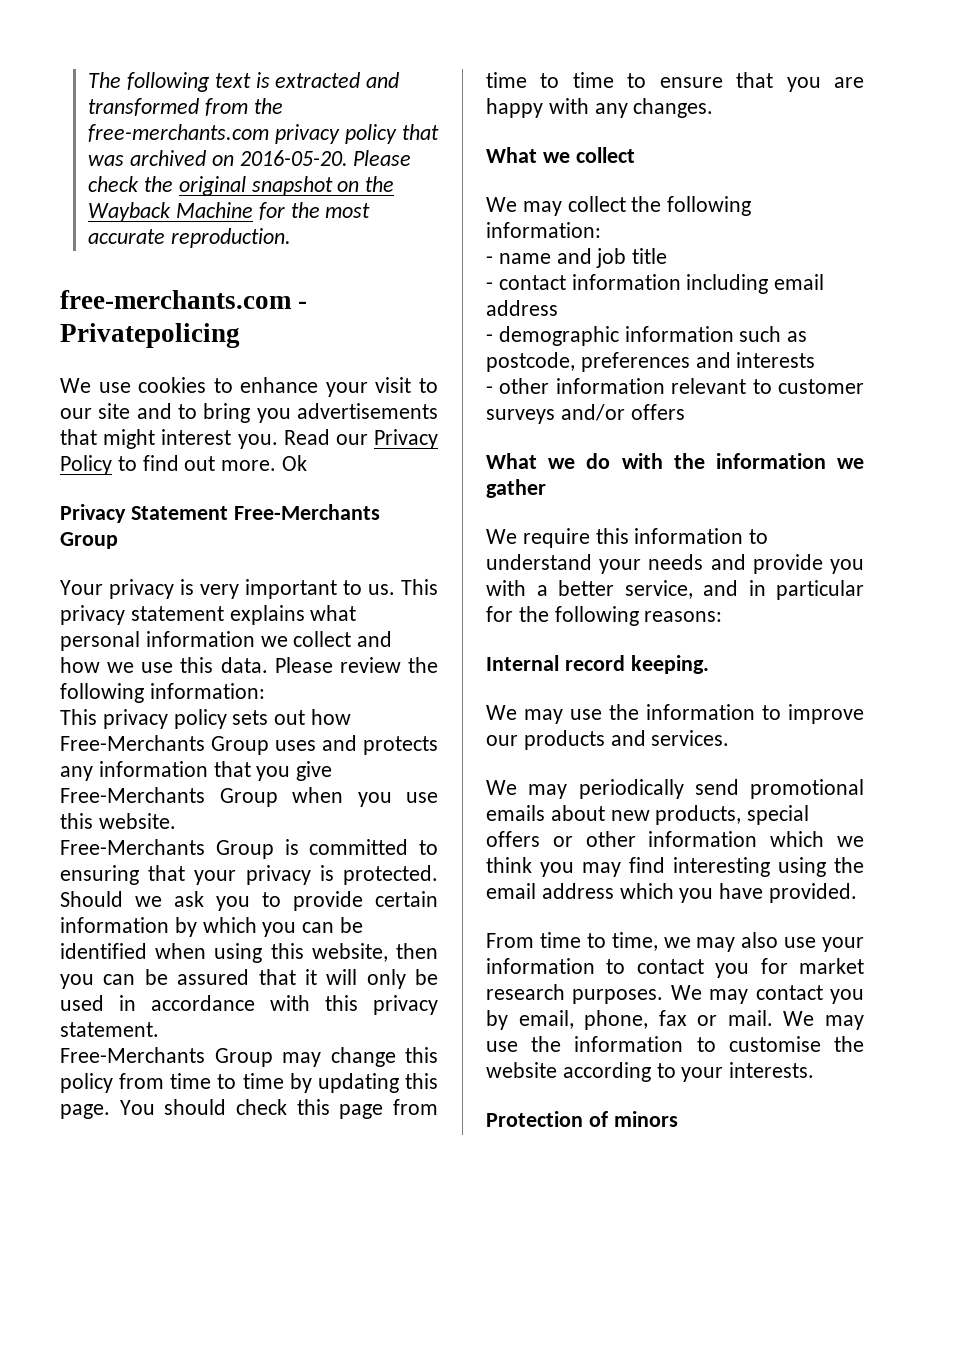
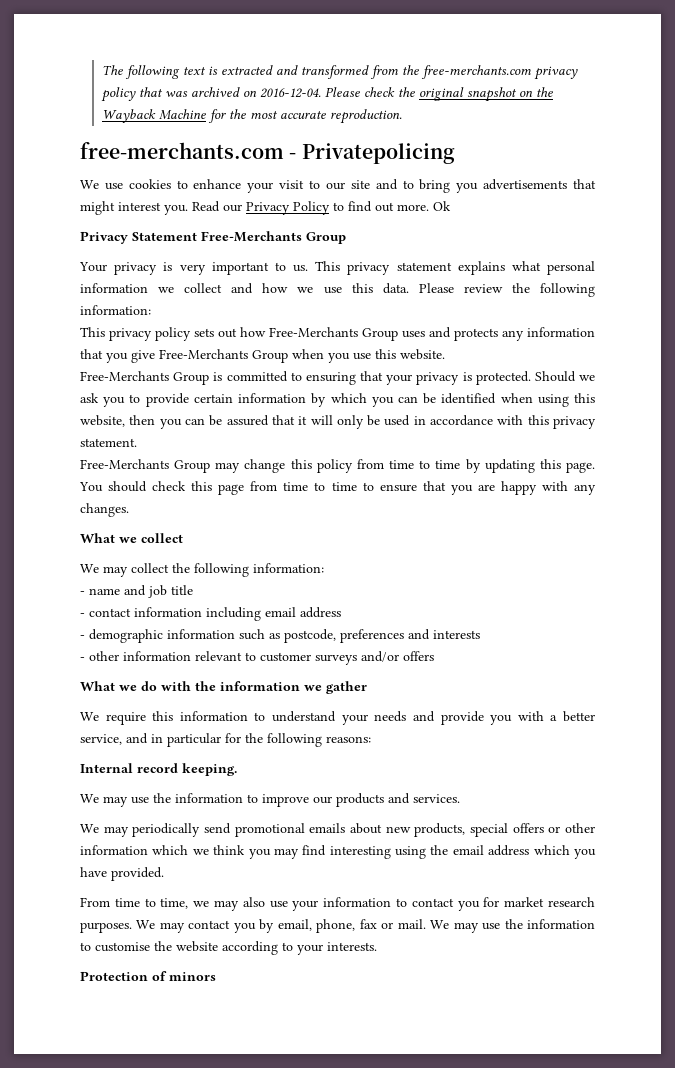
- The following text is extracted and transformed from the free-merchants.com privacy policy that was archived on 2016-05-20.
+ The following text is extracted and transformed from the free-merchants.com privacy policy that was archived on 2016-12-04.

